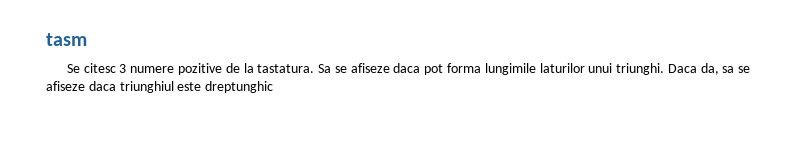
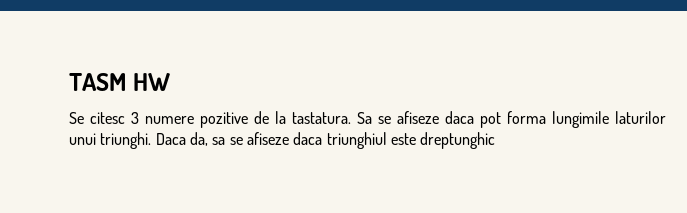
- tasm
+ TASM HW

